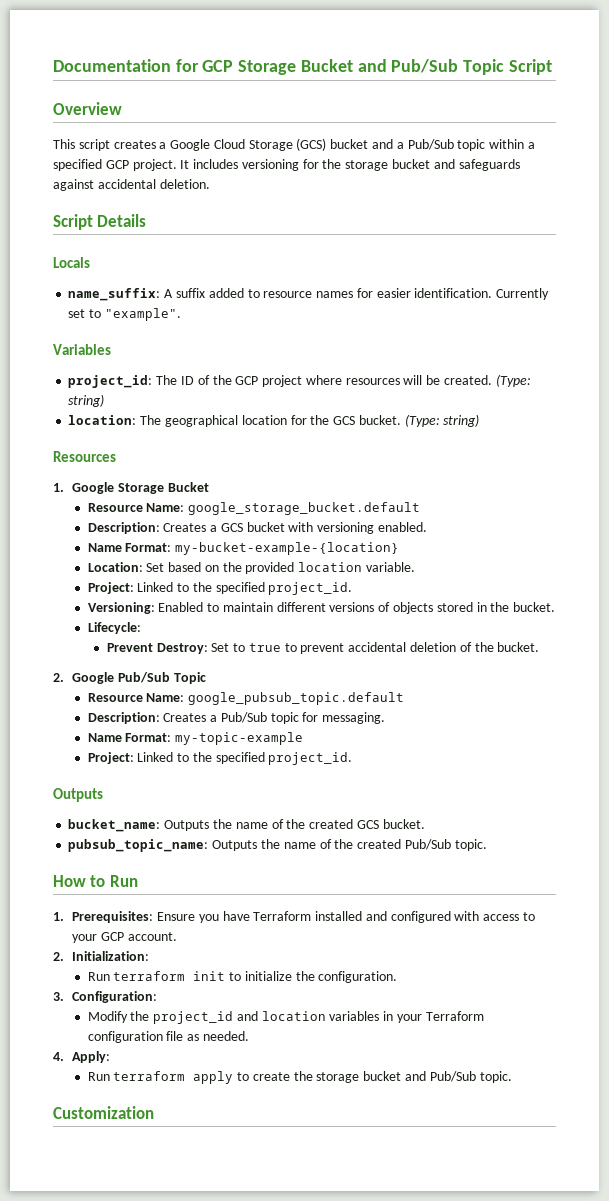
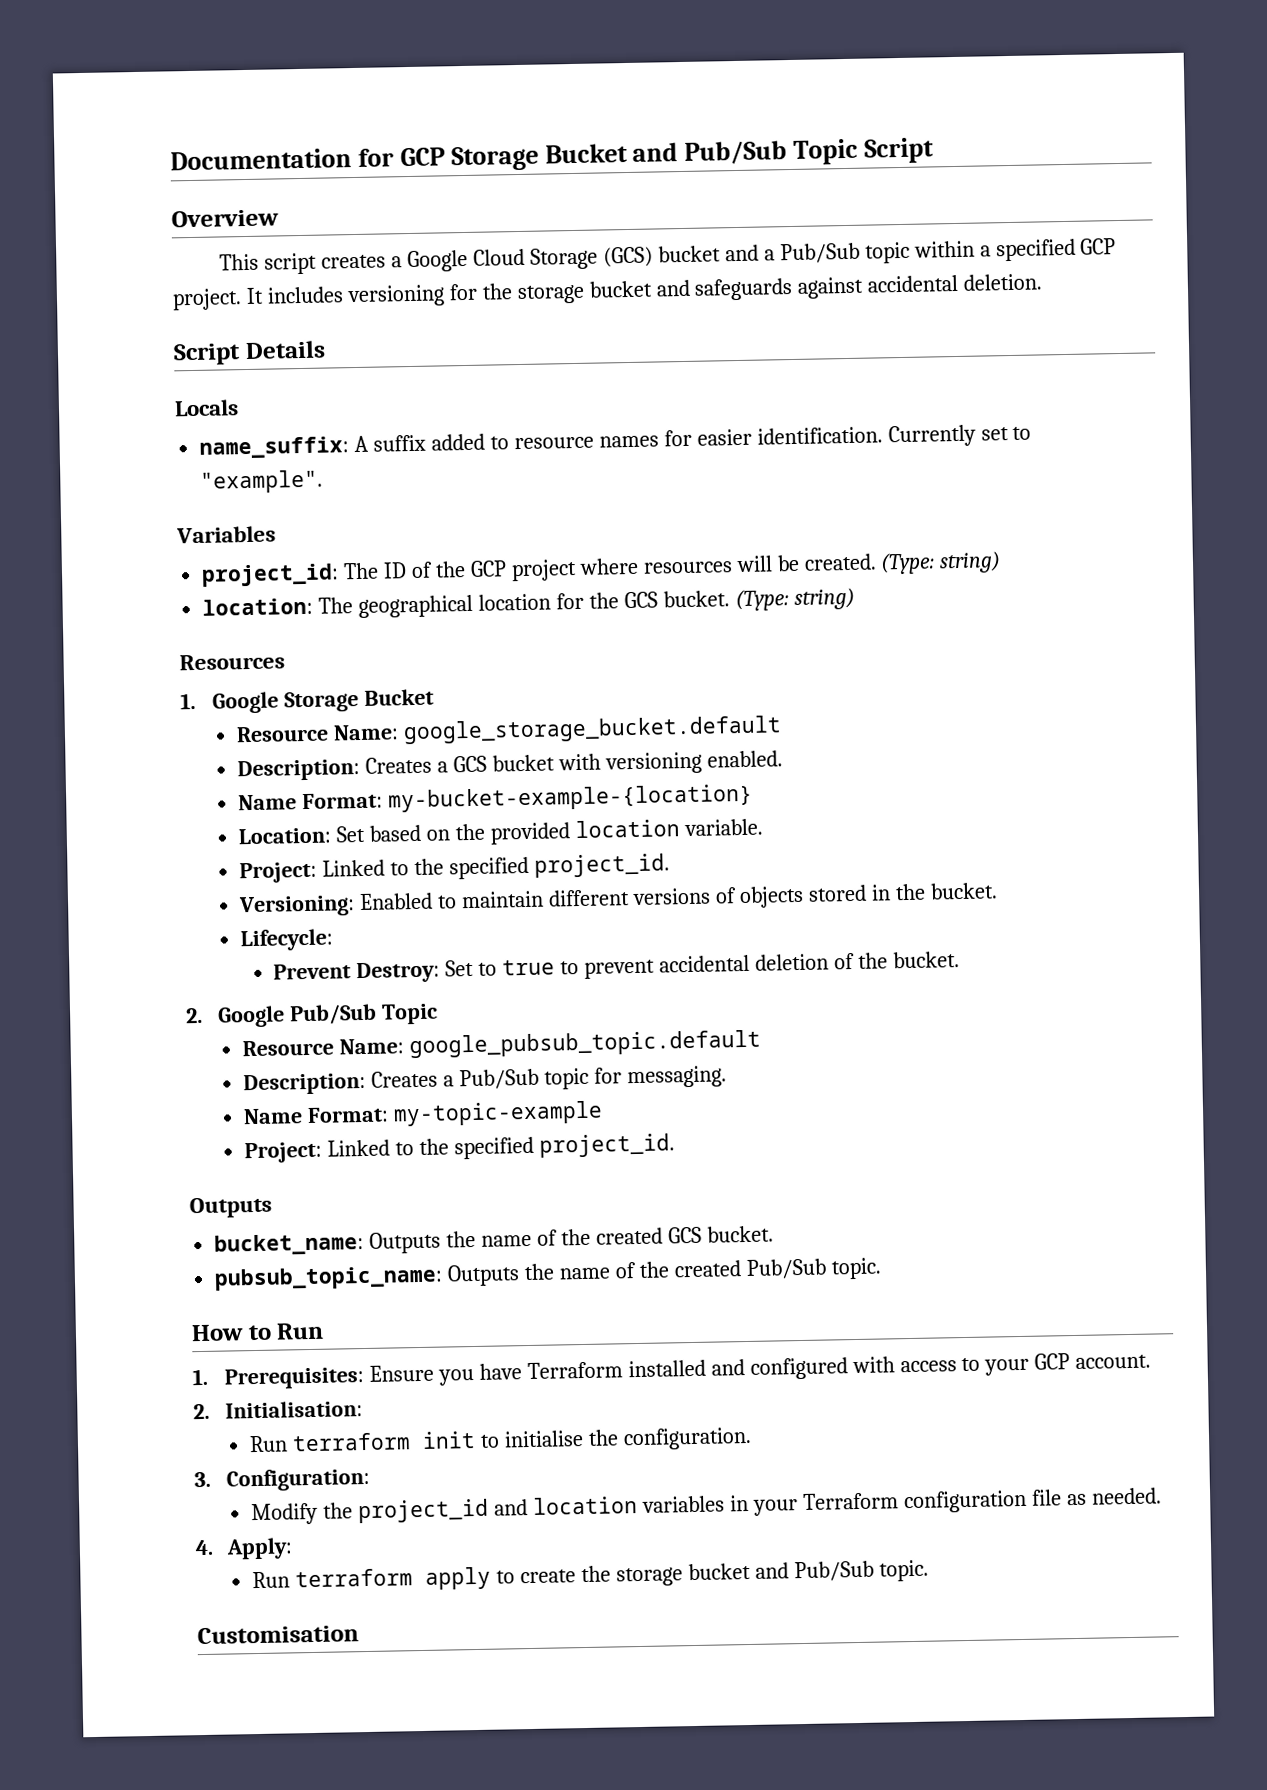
- 2. Initialization:
+ 2. Initialisation:
- Run terraform init to initialize the configuration.
+ Run terraform init to initialise the configuration.
- Customization
+ Customisation

